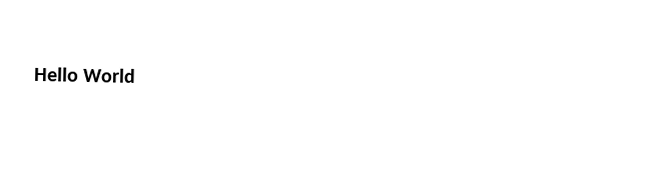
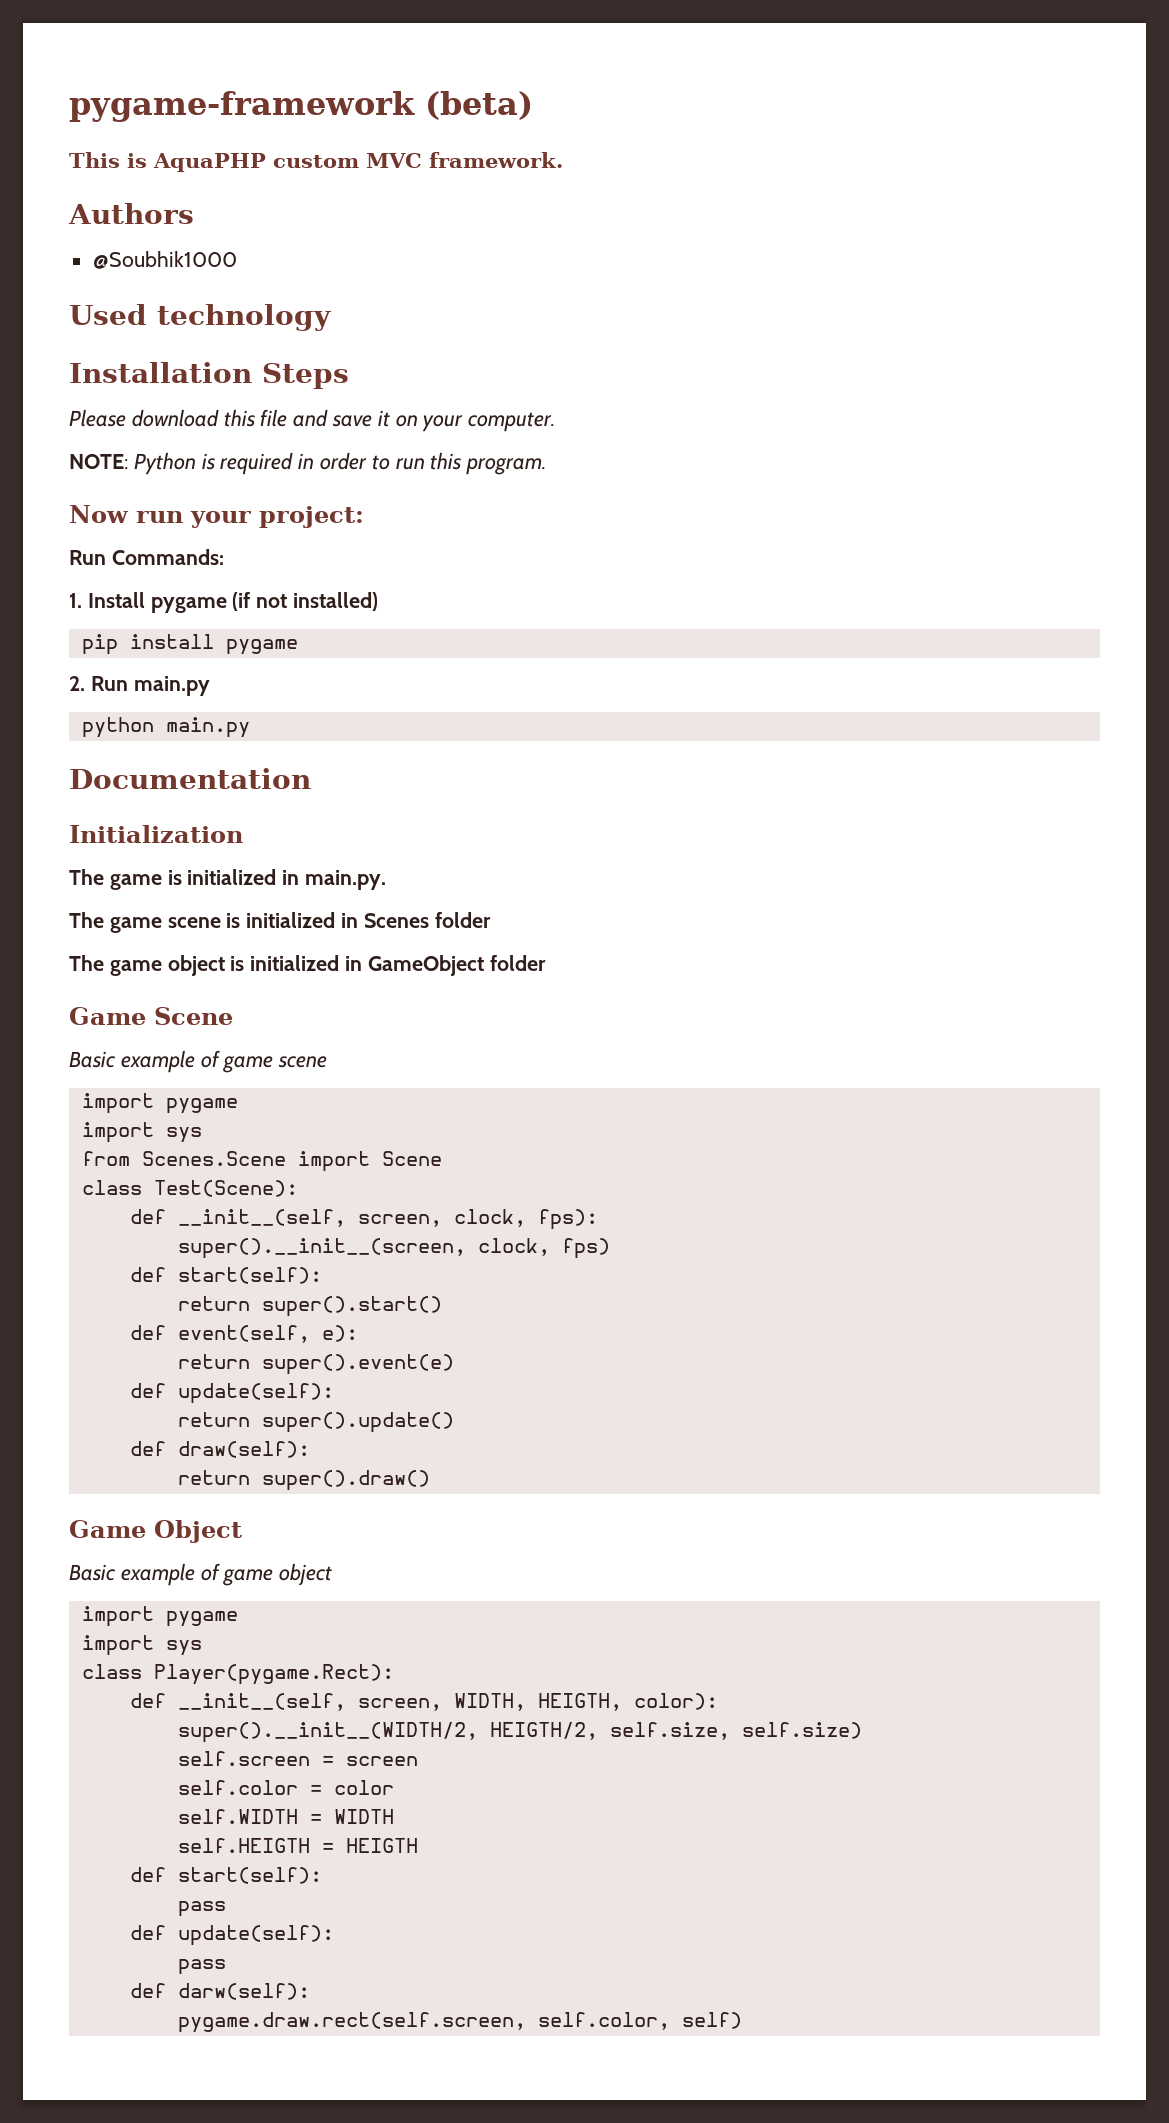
- Hello World
+ pygame-framework (beta)
+ This is AquaPHP custom MVC framework.
+ Authors
+ @Soubhik1000
+ Used technology
+ Installation Steps
+ Please download this file and save it on your computer.
+ NOTE: Python is required in order to run this program.
+ Now run your project:
+ Run Commands:
+ 1. Install pygame (if not installed)
+ pip install pygame
+ 2. Run main.py
+ python main.py
+ Documentation
+ Initialization
+ The game is initialized in main.py.
+ The game scene is initialized in Scenes folder
+ The game object is initialized in GameObject folder
+ Game Scene
+ Basic example of game scene
+ import pygame
+ import sys
+ from Scenes.Scene import Scene
+ class Test(Scene):
+ def __init__(self, screen, clock, fps):
+ super().__init__(screen, clock, fps)
+ def start(self):
+ return super().start()
+ def event(self, e):
+ return super().event(e)
+ def update(self):
+ return super().update()
+ def draw(self):
+ return super().draw()
+ Game Object
+ Basic example of game object
+ import pygame
+ import sys
+ class Player(pygame.Rect):
+ def __init__(self, screen, WIDTH, HEIGTH, color):
+ super().__init__(WIDTH/2, HEIGTH/2, self.size, self.size)
+ self.screen = screen
+ self.color = color
+ self.WIDTH = WIDTH
+ self.HEIGTH = HEIGTH
+ def start(self):
+ pass
+ def update(self):
+ pass
+ def darw(self):
+ pygame.draw.rect(self.screen, self.color, self)

